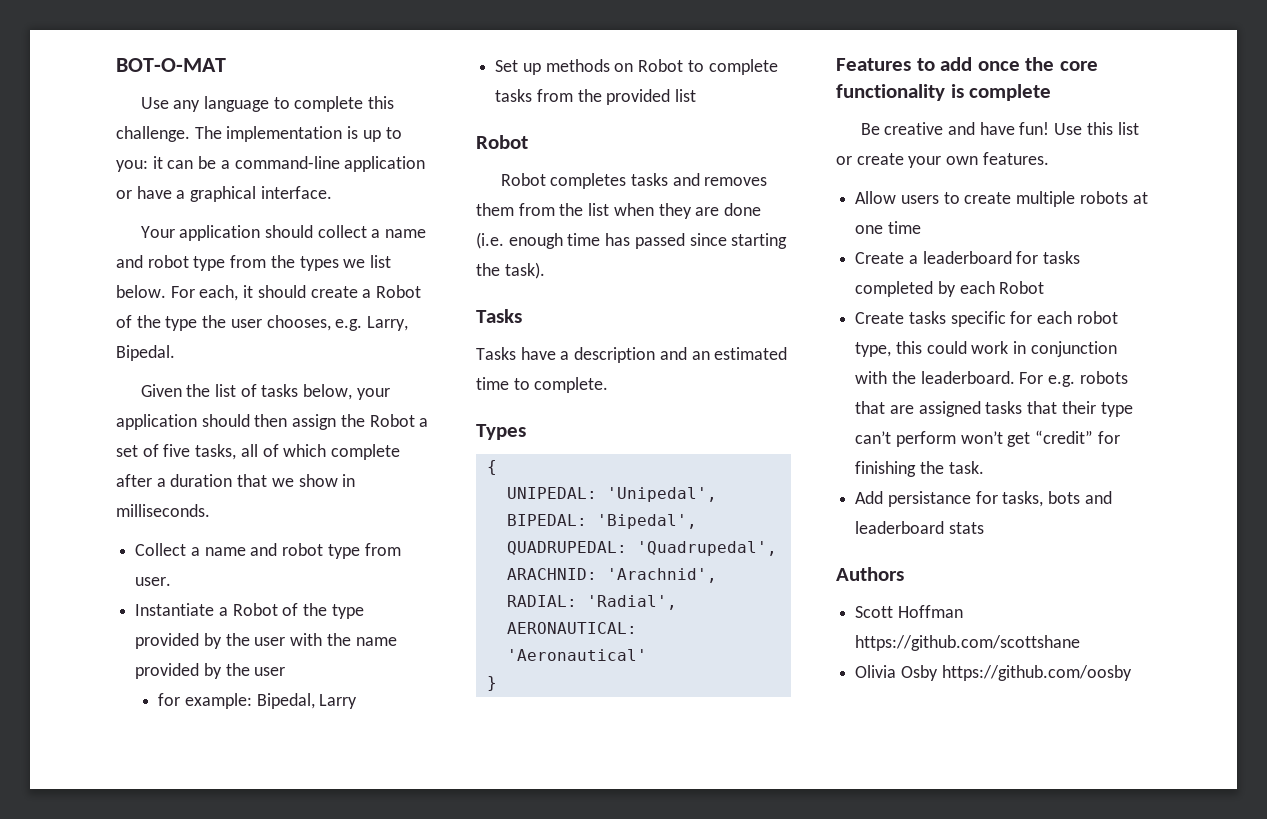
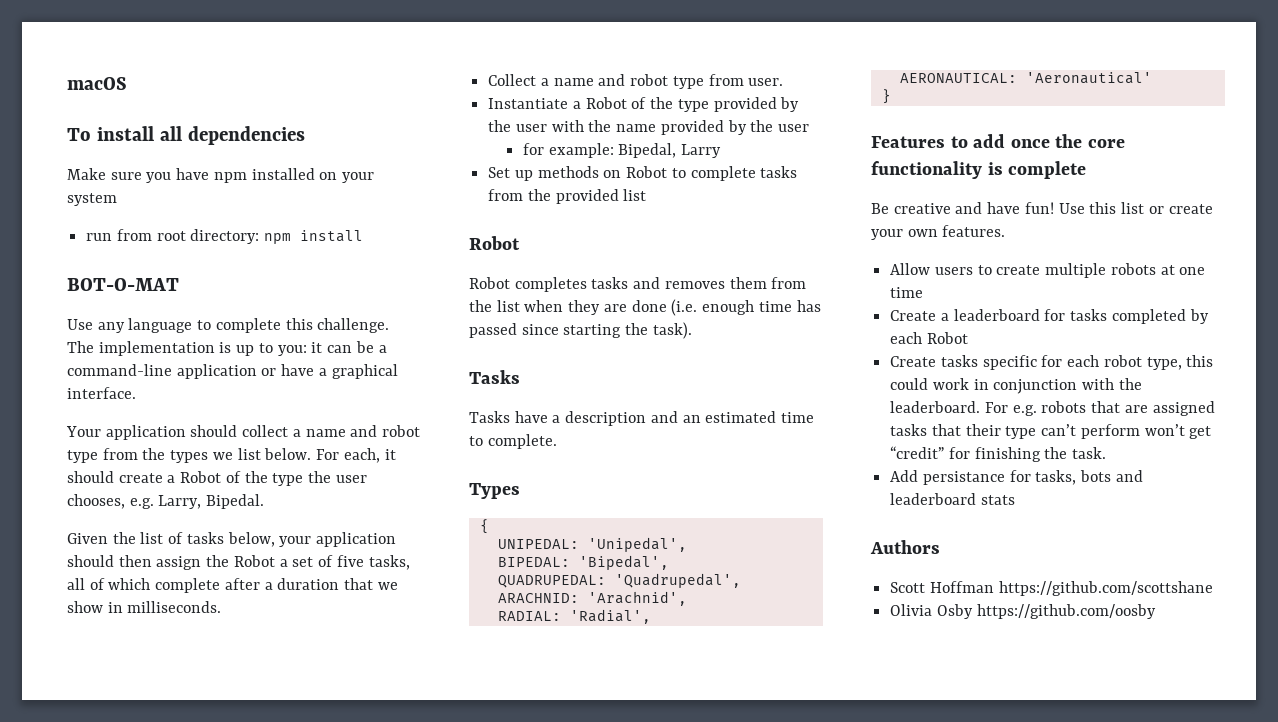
+ macOS
+ To install all dependencies
+ Make sure you have npm installed on your system
+ run from root directory: npm install

